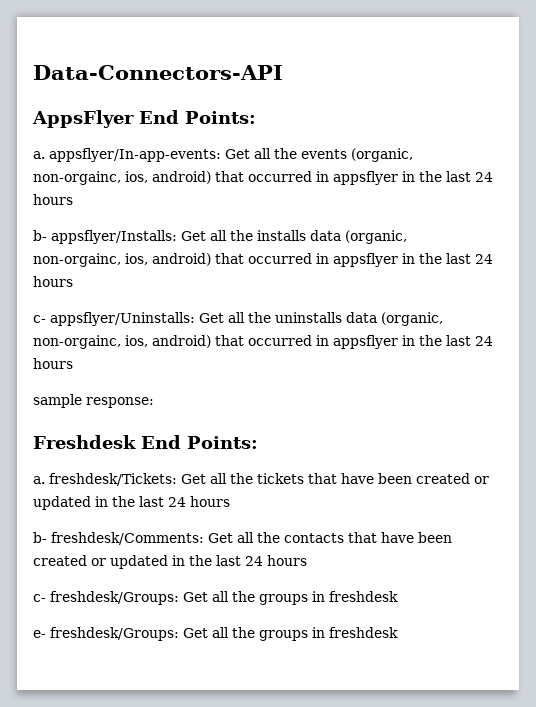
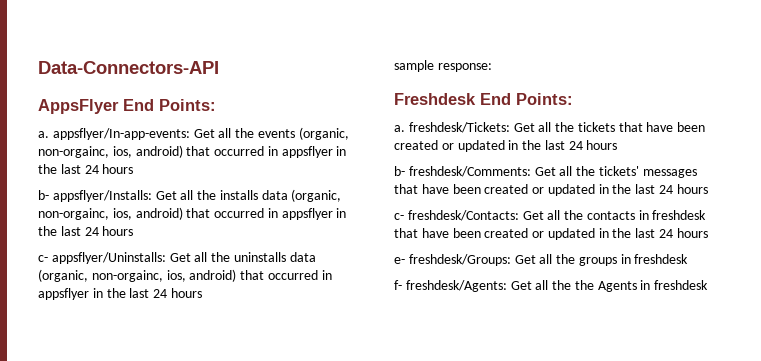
- b- freshdesk/Comments: Get all the contacts that have been created or updated in the last 24 hours
+ b- freshdesk/Comments: Get all the tickets' messages that have been created or updated in the last 24 hours
- c- freshdesk/Groups: Get all the groups in freshdesk
+ c- freshdesk/Contacts: Get all the contacts in freshdesk that have been created or updated in the last 24 hours
+ f- freshdesk/Agents: Get all the the Agents in freshdesk

